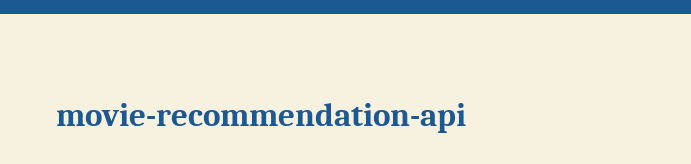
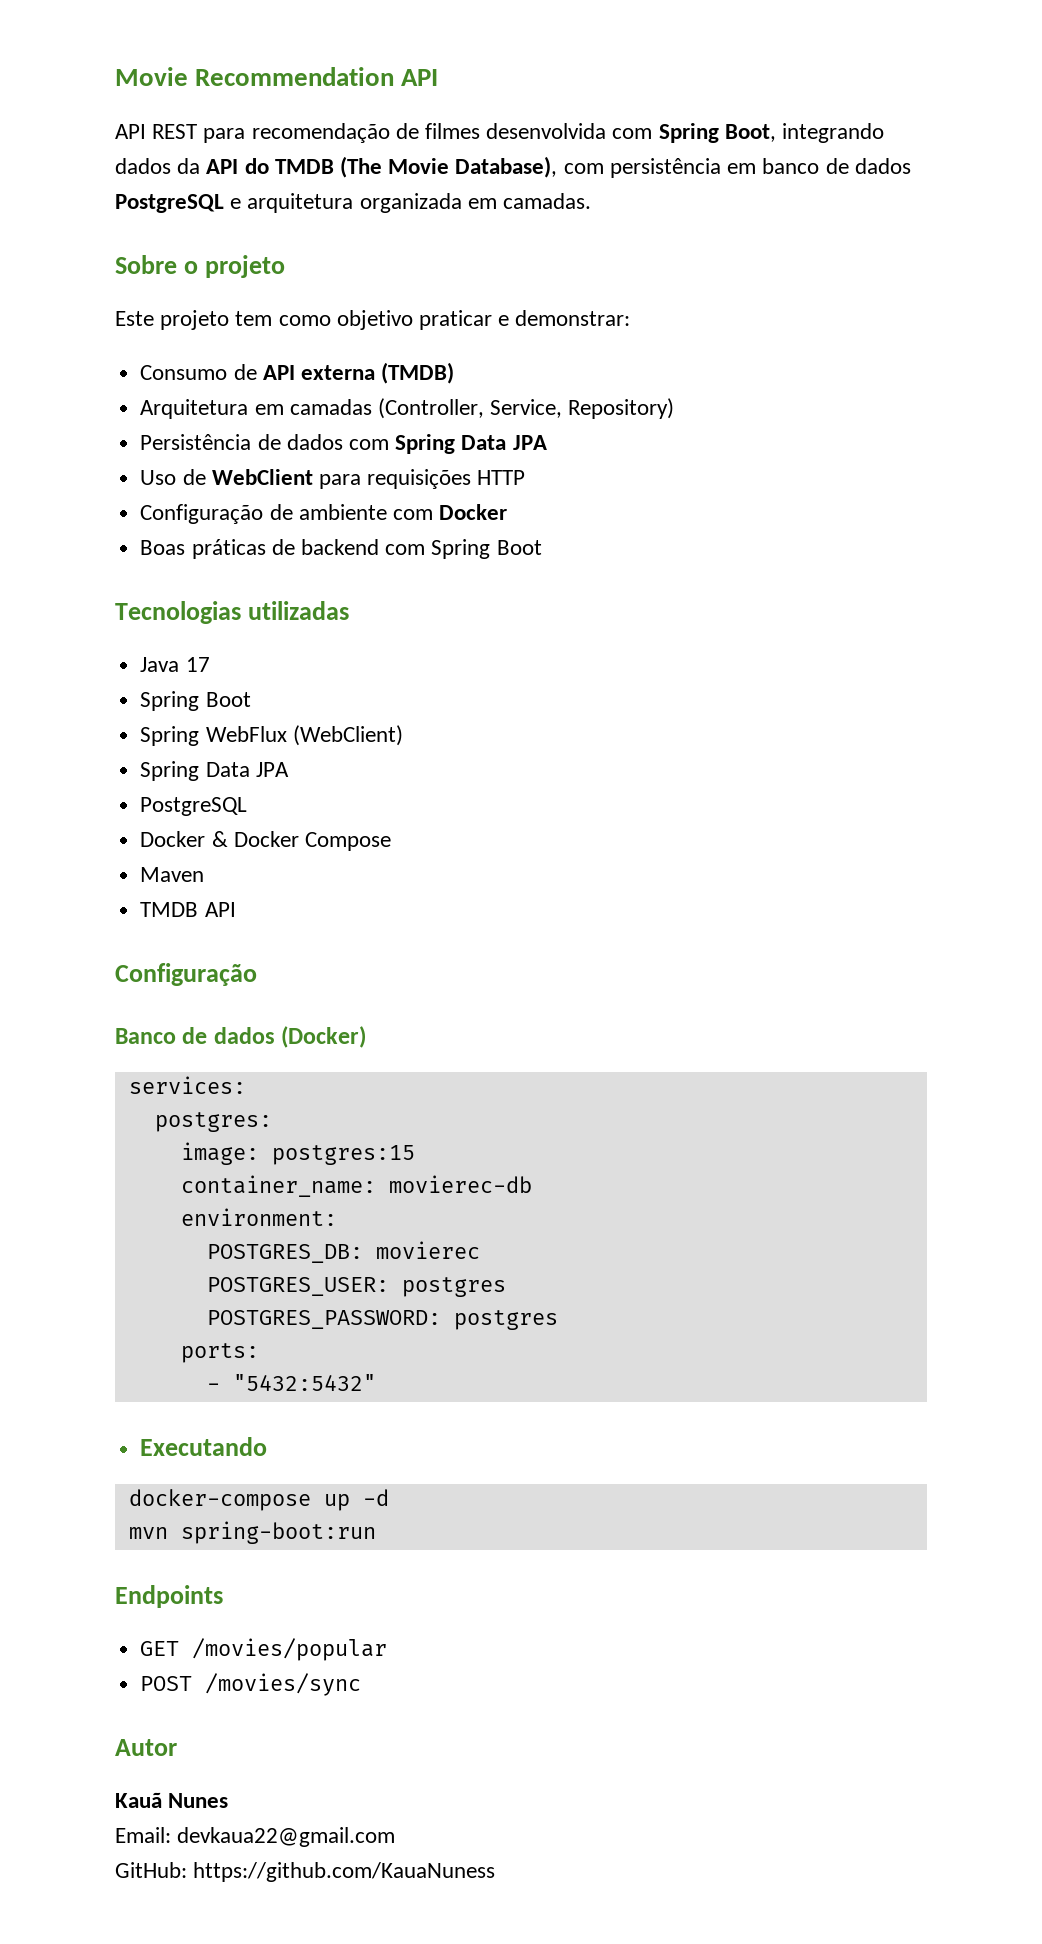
- movie-recommendation-api
+ Movie Recommendation API
+ API REST para recomendação de filmes desenvolvida com Spring Boot, integrando dados da API do TMDB (The Movie Database), com persistência em banco de dados PostgreSQL e arquitetura organizada em camadas.
+ Sobre o projeto
+ Este projeto tem como objetivo praticar e demonstrar:
+ Consumo de API externa (TMDB)
+ Arquitetura em camadas (Controller, Service, Repository)
+ Persistência de dados com Spring Data JPA
+ Uso de WebClient para requisições HTTP
+ Configuração de ambiente com Docker
+ Boas práticas de backend com Spring Boot
+ Tecnologias utilizadas
+ Java 17
+ Spring Boot
+ Spring WebFlux (WebClient)
+ Spring Data JPA
+ PostgreSQL
+ Docker & Docker Compose
+ Maven
+ TMDB API
+ Configuração
+ Banco de dados (Docker)
+ services:
+ postgres:
+ image: postgres:15
+ container_name: movierec-db
+ environment:
+ POSTGRES_DB: movierec
+ POSTGRES_USER: postgres
+ POSTGRES_PASSWORD: postgres
+ ports:
+ - "5432:5432"
+ Executando
+ docker-compose up -d
+ mvn spring-boot:run
+ Endpoints
+ GET /movies/popular
+ POST /movies/sync
+ Autor
+ Kauã Nunes
+ Email: devkaua22@gmail.com
+ GitHub: https://github.com/KauaNuness

